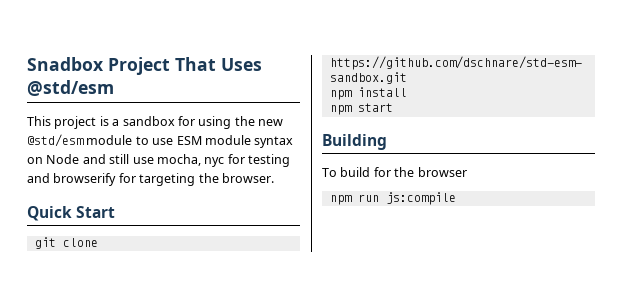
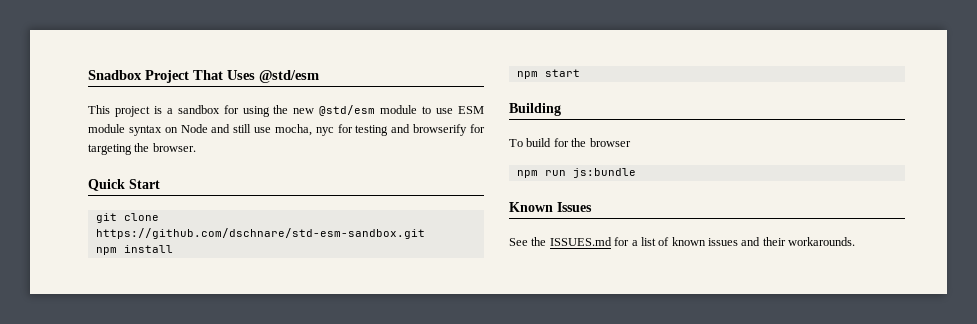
- npm run js:compile
+ npm run js:bundle
+ Known Issues
+ See the ISSUES.md for a list of known issues and their workarounds.

